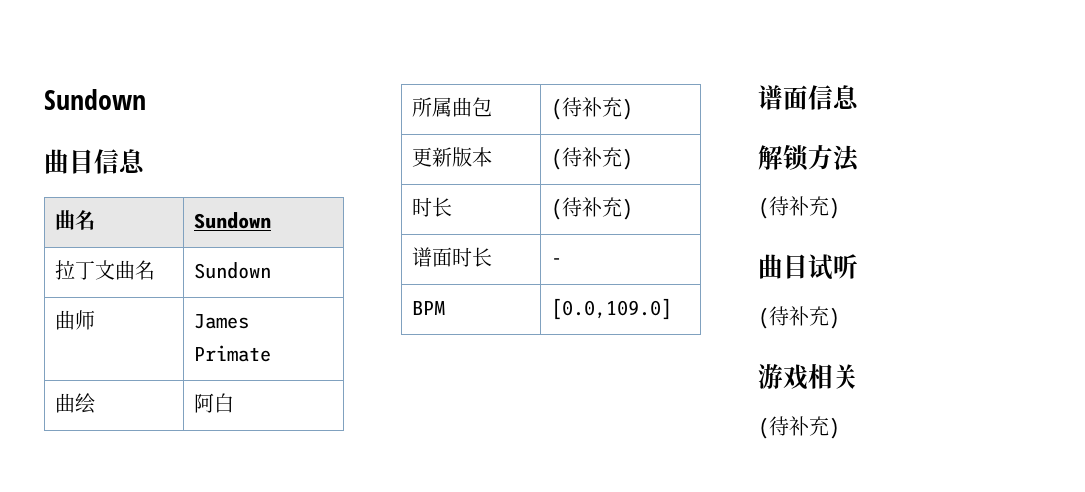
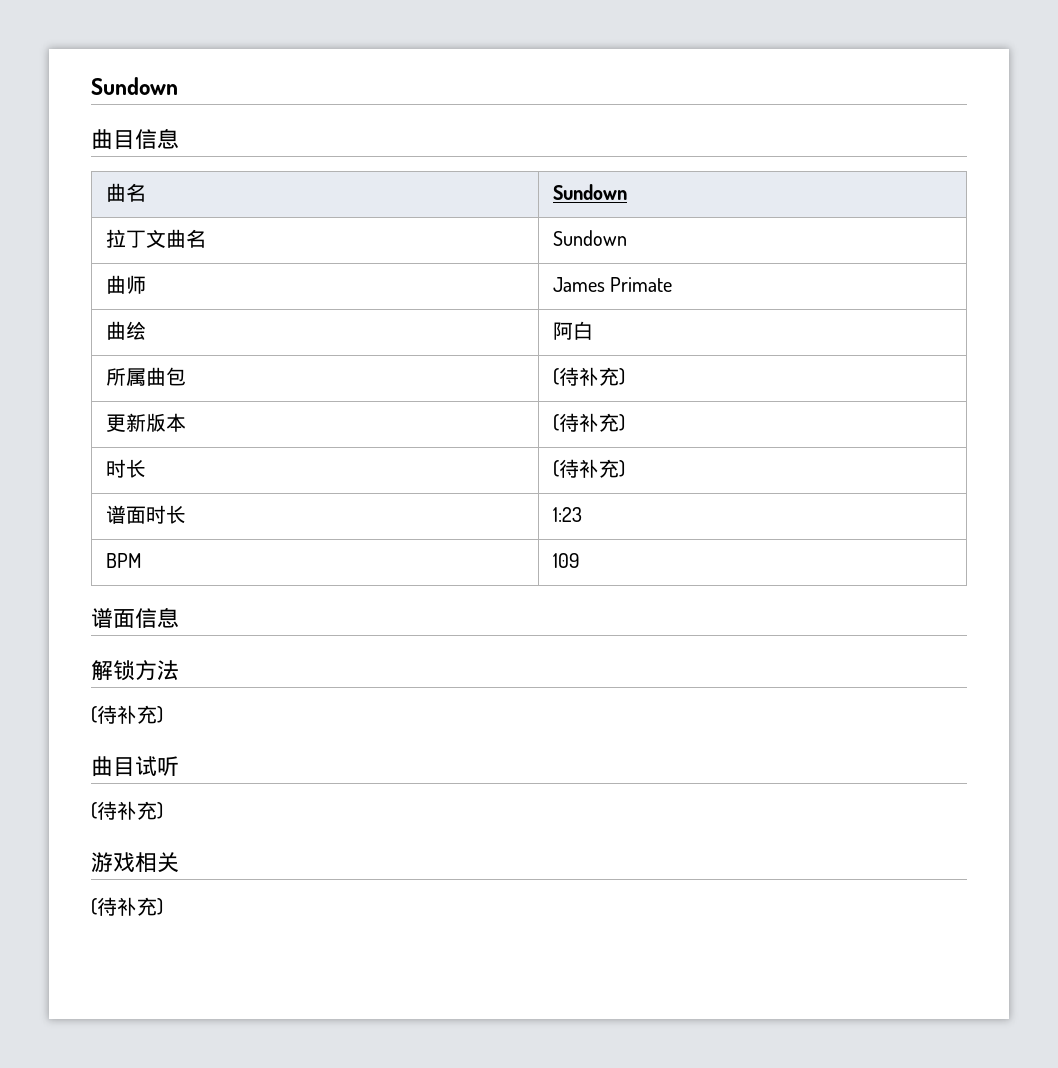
- 谱面时长 | -
+ 谱面时长 | 1:23
- BPM | [0.0,109.0]
+ BPM | 109

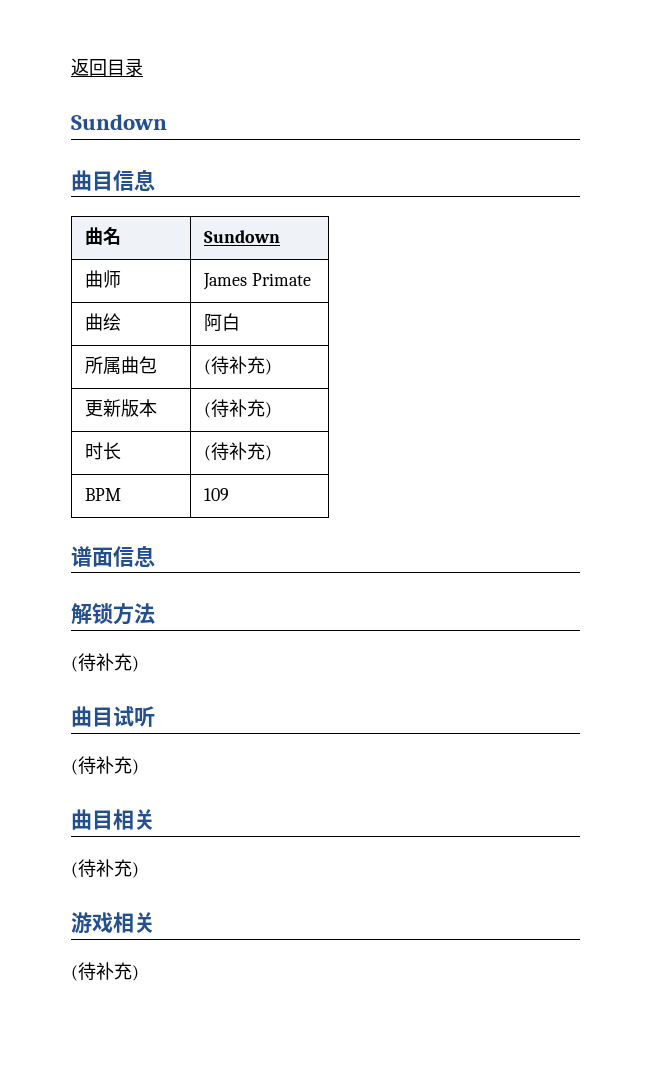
+ 返回目录
- 拉丁文曲名 | Sundown
- 谱面时长 | 1:23
+ 曲目相关
+ (待补充)

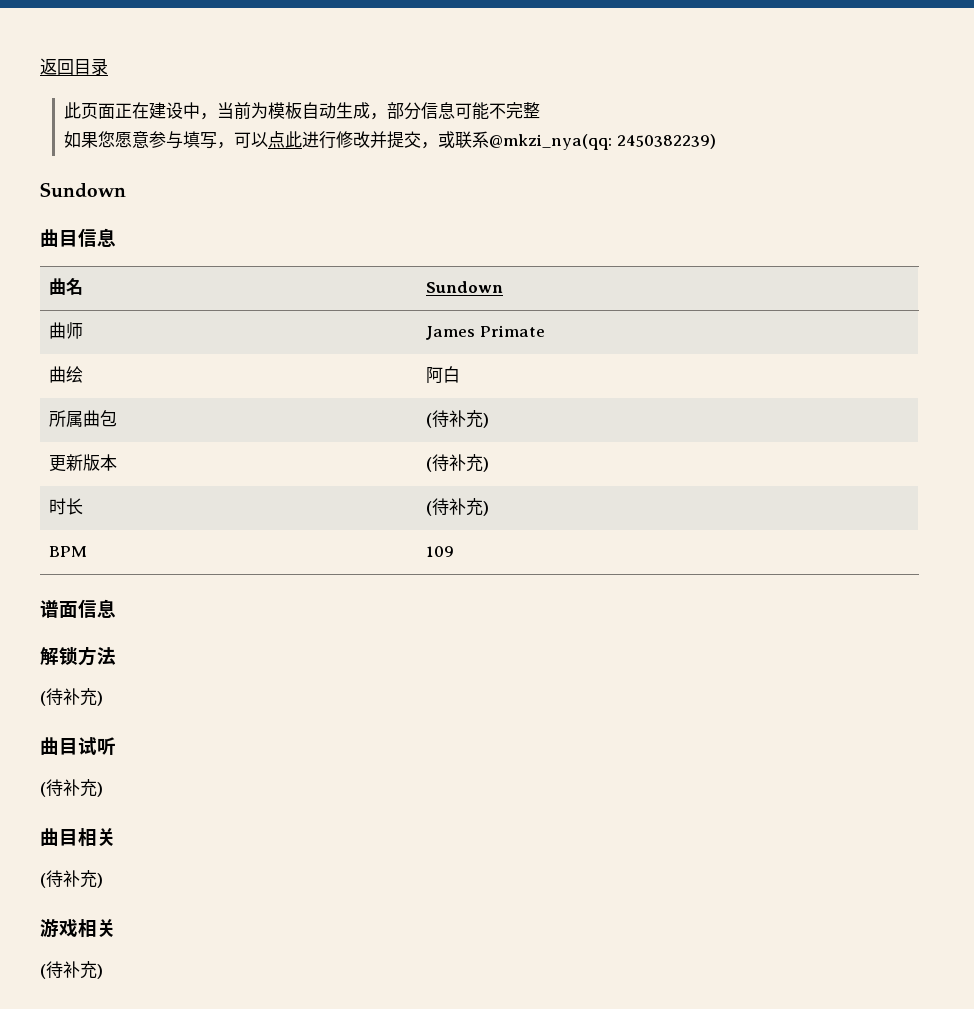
+ 此页面正在建设中，当前为模板自动生成，部分信息可能不完整
+ 如果您愿意参与填写，可以点此进行修改并提交，或联系@mkzi_nya(qq: 2450382239)

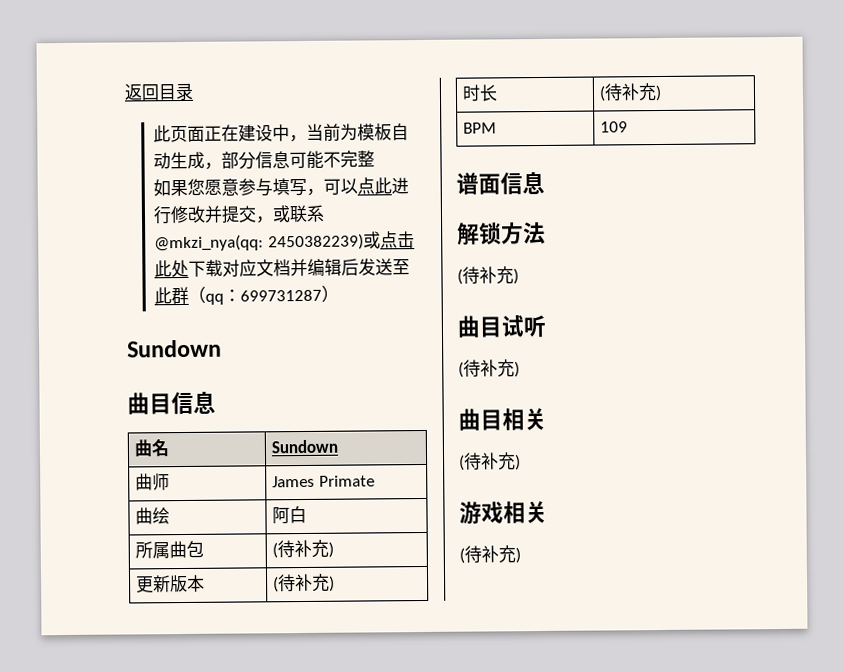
- 如果您愿意参与填写，可以点此进行修改并提交，或联系@mkzi_nya(qq: 2450382239)
+ 如果您愿意参与填写，可以点此进行修改并提交，或联系@mkzi_nya(qq: 2450382239)或点击此处下载对应文档并编辑后发送至此群（qq：699731287）

